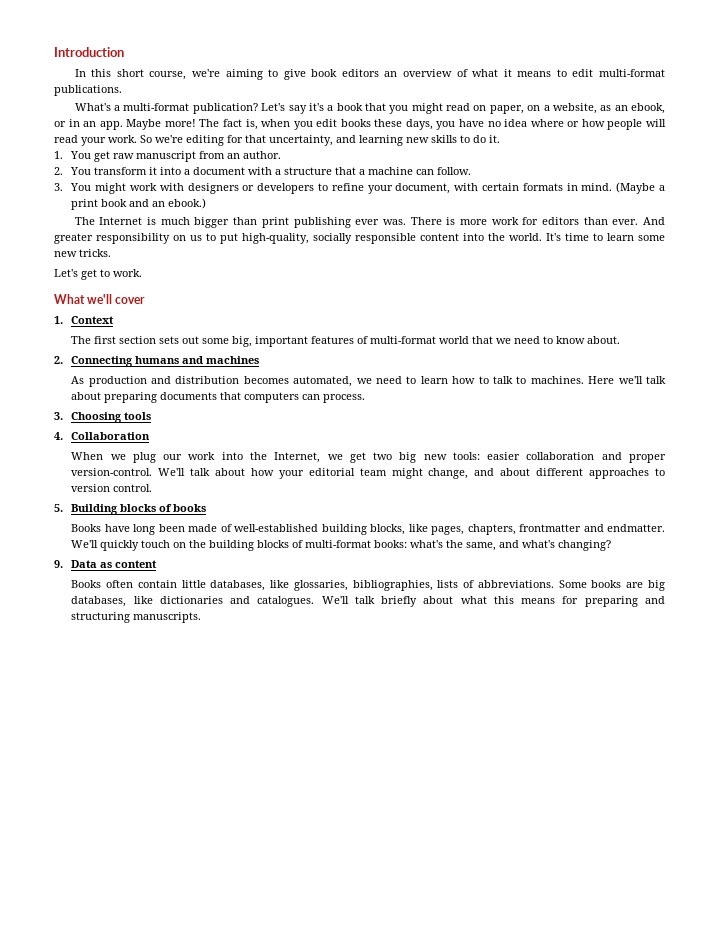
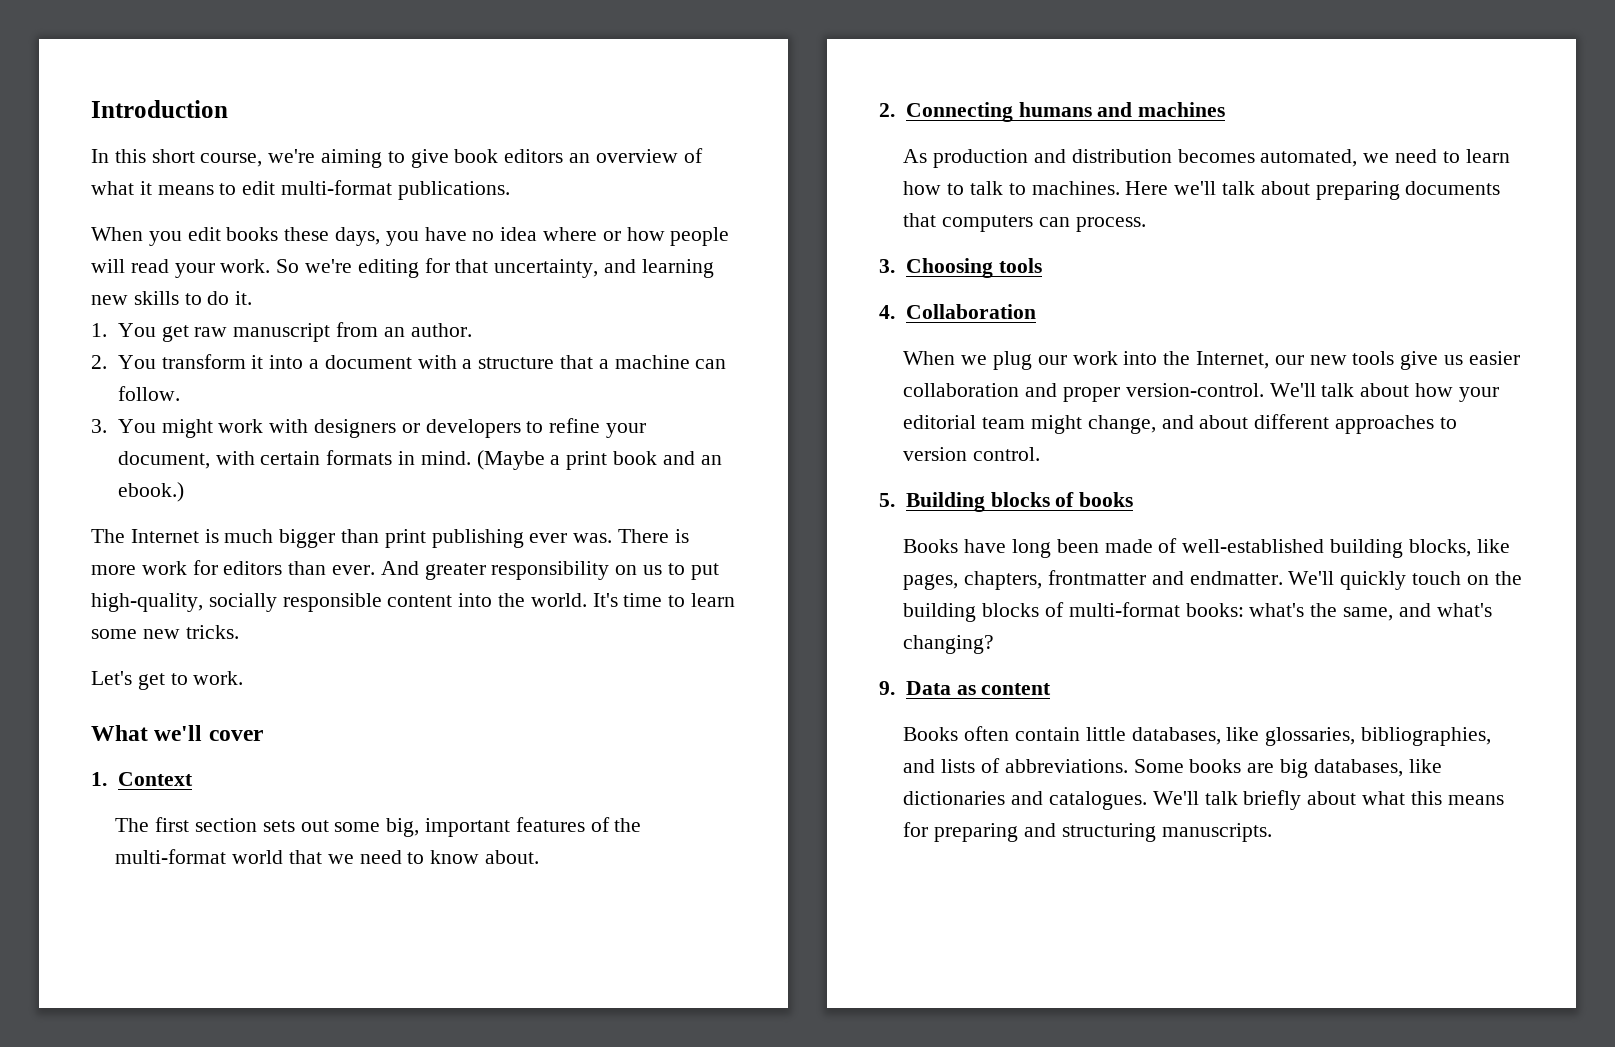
- What's a multi-format publication? Let's say it's a book that you might read on paper, on a website, as an ebook, or in an app. Maybe more! The fact is, when you edit books these days, you have no idea where or how people will read your work.
+ When you edit books these days, you have no idea where or how people will read your work.
- The first section sets out some big, important features of multi-format world that we need to know about.
+ The first section sets out some big, important features of the multi-format world that we need to know about.
- When we plug our work into the Internet, we get two big new tools: easier collaboration and proper version-control.
+ When we plug our work into the Internet, our new tools give us easier collaboration and proper version-control.
- Books often contain little databases, like glossaries, bibliographies, lists of abbreviations.
+ Books often contain little databases, like glossaries, bibliographies, and lists of abbreviations.

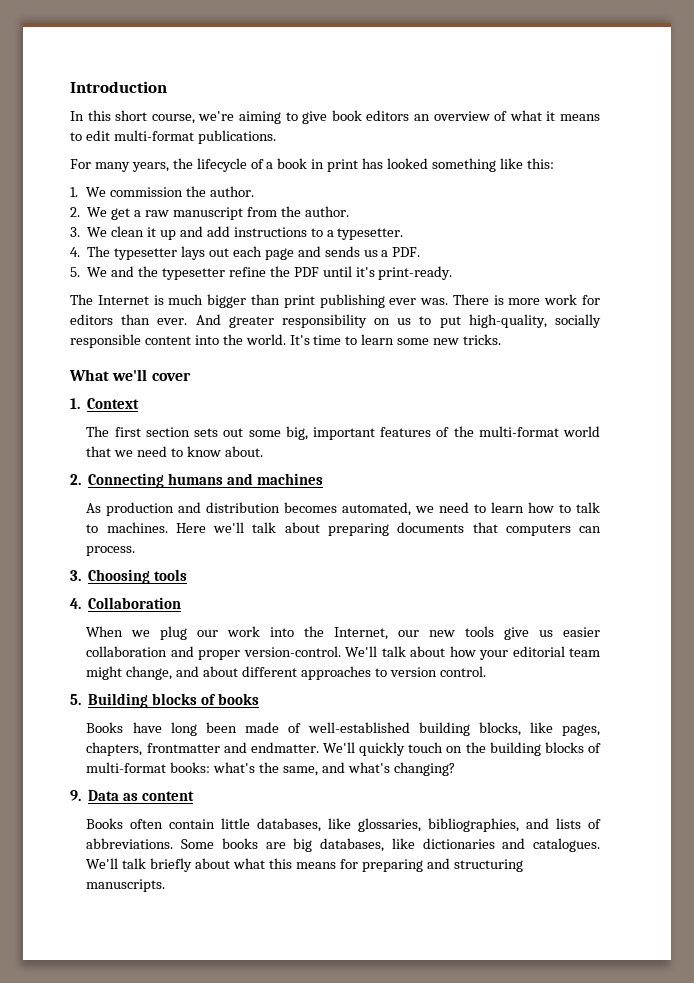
- When you edit books these days, you have no idea where or how people will read your work. So we're editing for that uncertainty, and learning new skills to do it.
- 1. You get raw manuscript from an author.
- 2. You transform it into a document with a structure that a machine can follow.
- 3. You might work with designers or developers to refine your document, with certain formats in mind. (Maybe a print book and an ebook.)
+ For many years, the lifecycle of a book in print has looked something like this:
+ 1. We commission the author.
+ 2. We get a raw manuscript from the author.
+ 3. We clean it up and add instructions to a typesetter.
+ 4. The typesetter lays out each page and sends us a PDF.
+ 5. We and the typesetter refine the PDF until it's print-ready.
- Let's get to work.

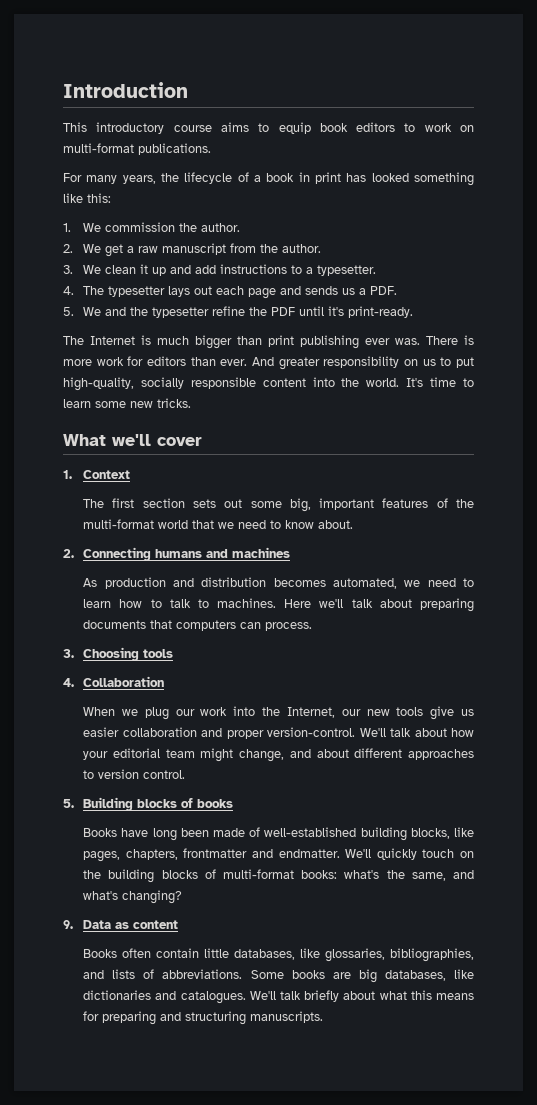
- In this short course, we're aiming to give book editors an overview of what it means to edit multi-format publications.
+ This introductory course aims to equip book editors to work on multi-format publications.

